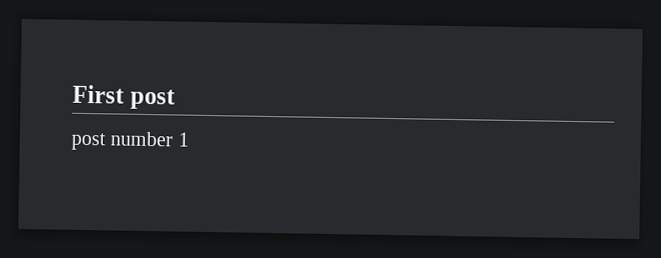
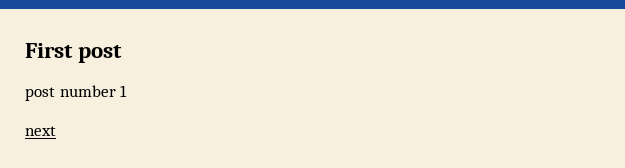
+ next

